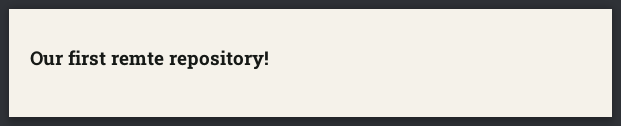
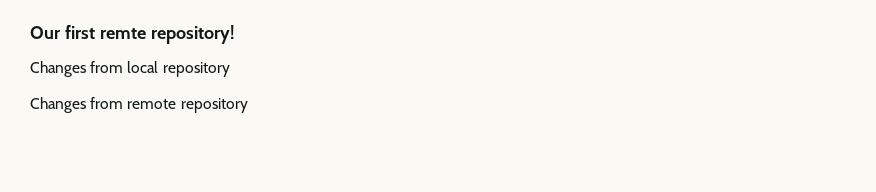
+ Changes from local repository
+ Changes from remote repository

